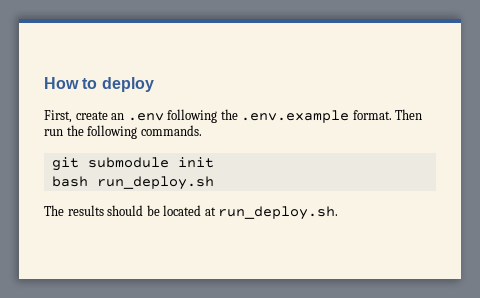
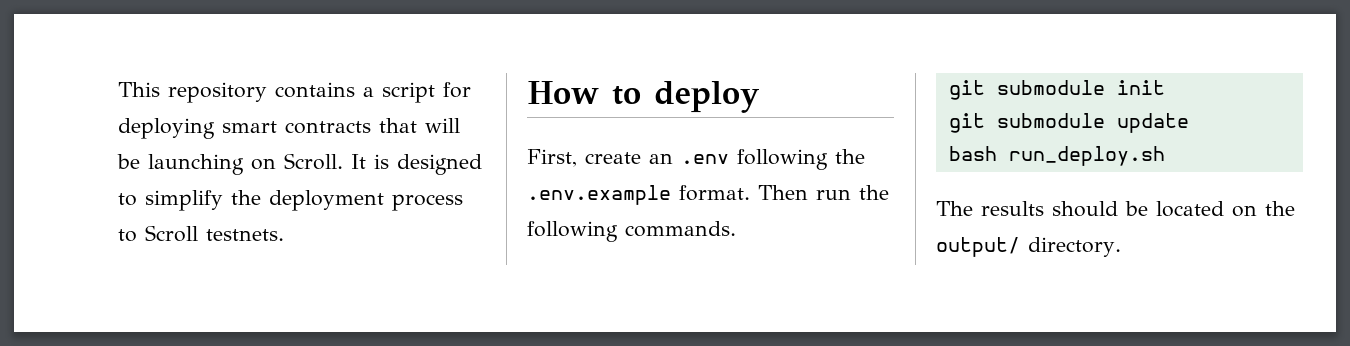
+ This repository contains a script for deploying smart contracts that will be launching on Scroll. It is designed to simplify the deployment process to Scroll testnets.
+ git submodule update
- The results should be located at run_deploy.sh.
+ The results should be located on the output/ directory.

